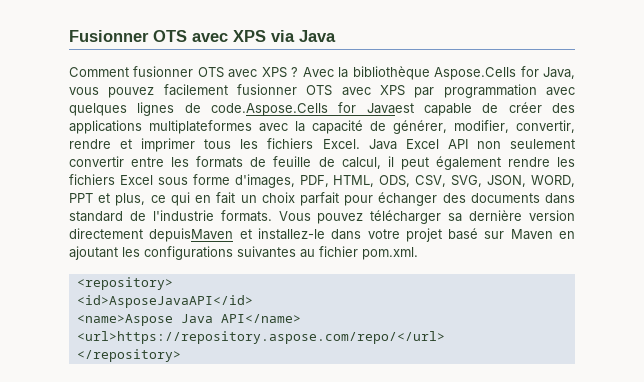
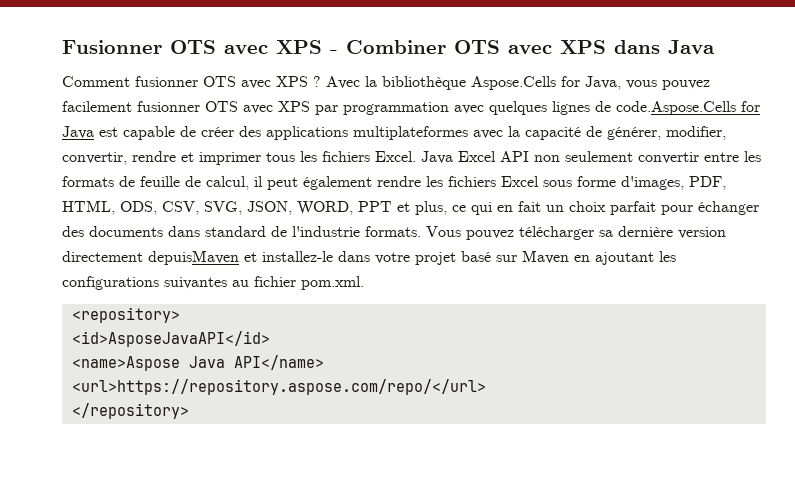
- Fusionner OTS avec XPS via Java
+ Fusionner OTS avec XPS - Combiner OTS avec XPS dans Java
- Avec la bibliothèque Aspose.Cells for Java, vous pouvez facilement fusionner OTS avec XPS par programmation avec quelques lignes de code.Aspose.Cells for Javaest capable de créer des applications multiplateformes avec la capacité de générer, modifier, convertir, rendre et imprimer tous les fichiers Excel.
+ Avec la bibliothèque Aspose.Cells for Java, vous pouvez facilement fusionner OTS avec XPS par programmation avec quelques lignes de code.Aspose.Cells for Java est capable de créer des applications multiplateformes avec la capacité de générer, modifier, convertir, rendre et imprimer tous les fichiers Excel.

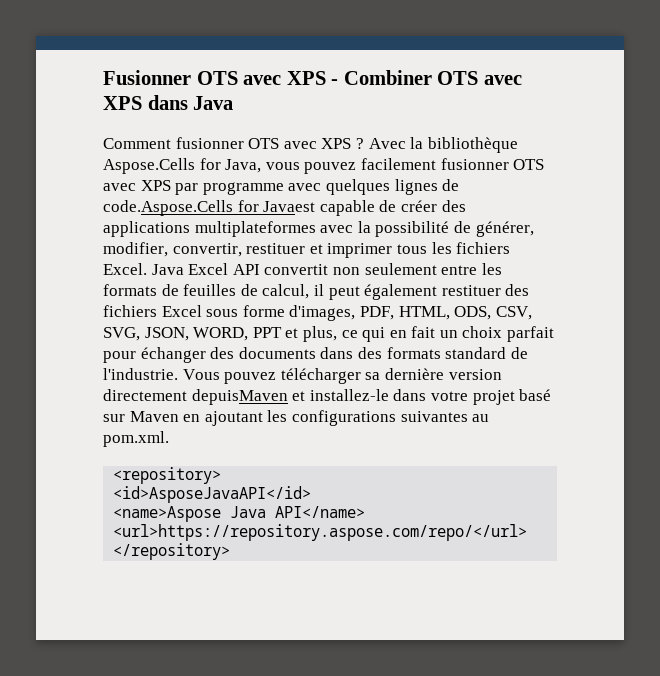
- Avec la bibliothèque Aspose.Cells for Java, vous pouvez facilement fusionner OTS avec XPS par programmation avec quelques lignes de code.Aspose.Cells for Java est capable de créer des applications multiplateformes avec la capacité de générer, modifier, convertir, rendre et imprimer tous les fichiers Excel.
+ Avec la bibliothèque Aspose.Cells for Java, vous pouvez facilement fusionner OTS avec XPS par programme avec quelques lignes de code.Aspose.Cells for Javaest capable de créer des applications multiplateformes avec la possibilité de générer, modifier, convertir, restituer et imprimer tous les fichiers Excel.
- Java Excel API non seulement convertir entre les formats de feuille de calcul, il peut également rendre les fichiers Excel sous forme d'images, PDF, HTML, ODS, CSV, SVG, JSON, WORD, PPT et plus, ce qui en fait un choix parfait pour échanger des documents dans standard de l'industrie formats.
+ Java Excel API convertit non seulement entre les formats de feuilles de calcul, il peut également restituer des fichiers Excel sous forme d'images, PDF, HTML, ODS, CSV, SVG, JSON, WORD, PPT et plus, ce qui en fait un choix parfait pour échanger des documents dans des formats standard de l'industrie.
- Vous pouvez télécharger sa dernière version directement depuisMaven et installez-le dans votre projet basé sur Maven en ajoutant les configurations suivantes au fichier pom.xml.
+ Vous pouvez télécharger sa dernière version directement depuisMaven et installez-le dans votre projet basé sur Maven en ajoutant les configurations suivantes au pom.xml.

